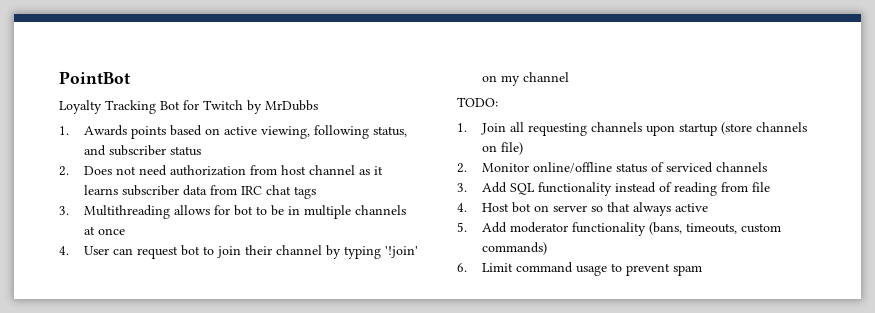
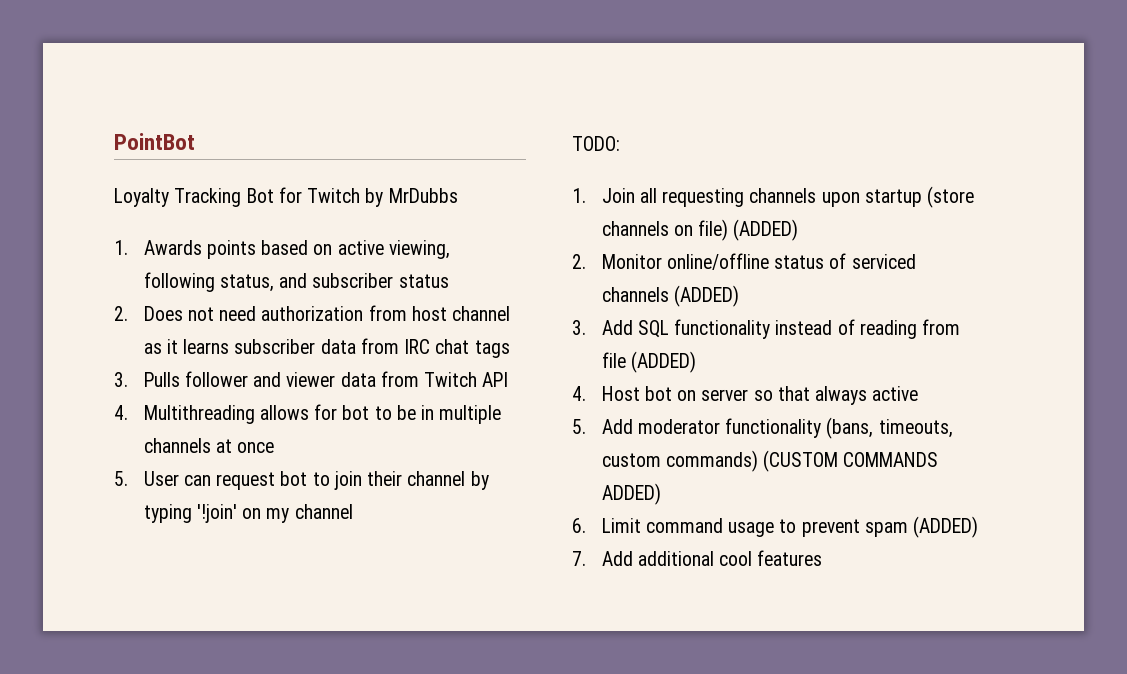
- 3. Multithreading allows for bot to be in multiple channels at once
+ 3. Pulls follower and viewer data from Twitch API
+ 4. Multithreading allows for bot to be in multiple channels at once
- 4. User can request bot to join their channel by typing '!join' on my channel
+ 5. User can request bot to join their channel by typing '!join' on my channel
- 1. Join all requesting channels upon startup (store channels on file)
+ 1. Join all requesting channels upon startup (store channels on file) (ADDED)
- 2. Monitor online/offline status of serviced channels
+ 2. Monitor online/offline status of serviced channels (ADDED)
- 3. Add SQL functionality instead of reading from file
+ 3. Add SQL functionality instead of reading from file (ADDED)
- 5. Add moderator functionality (bans, timeouts, custom commands)
+ 5. Add moderator functionality (bans, timeouts, custom commands) (CUSTOM COMMANDS ADDED)
- 6. Limit command usage to prevent spam
+ 6. Limit command usage to prevent spam (ADDED)
+ 7. Add additional cool features

